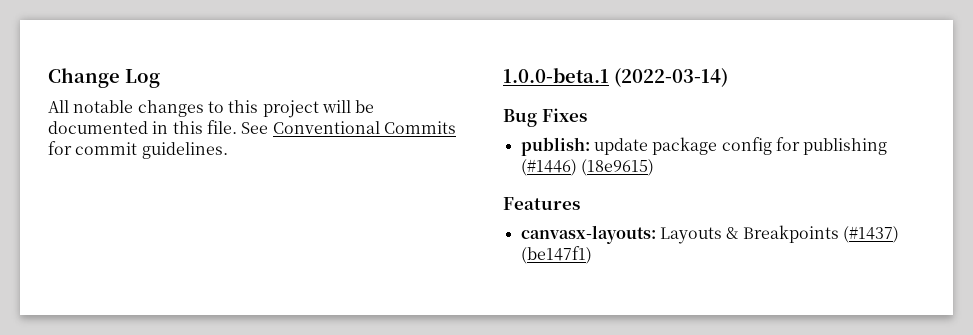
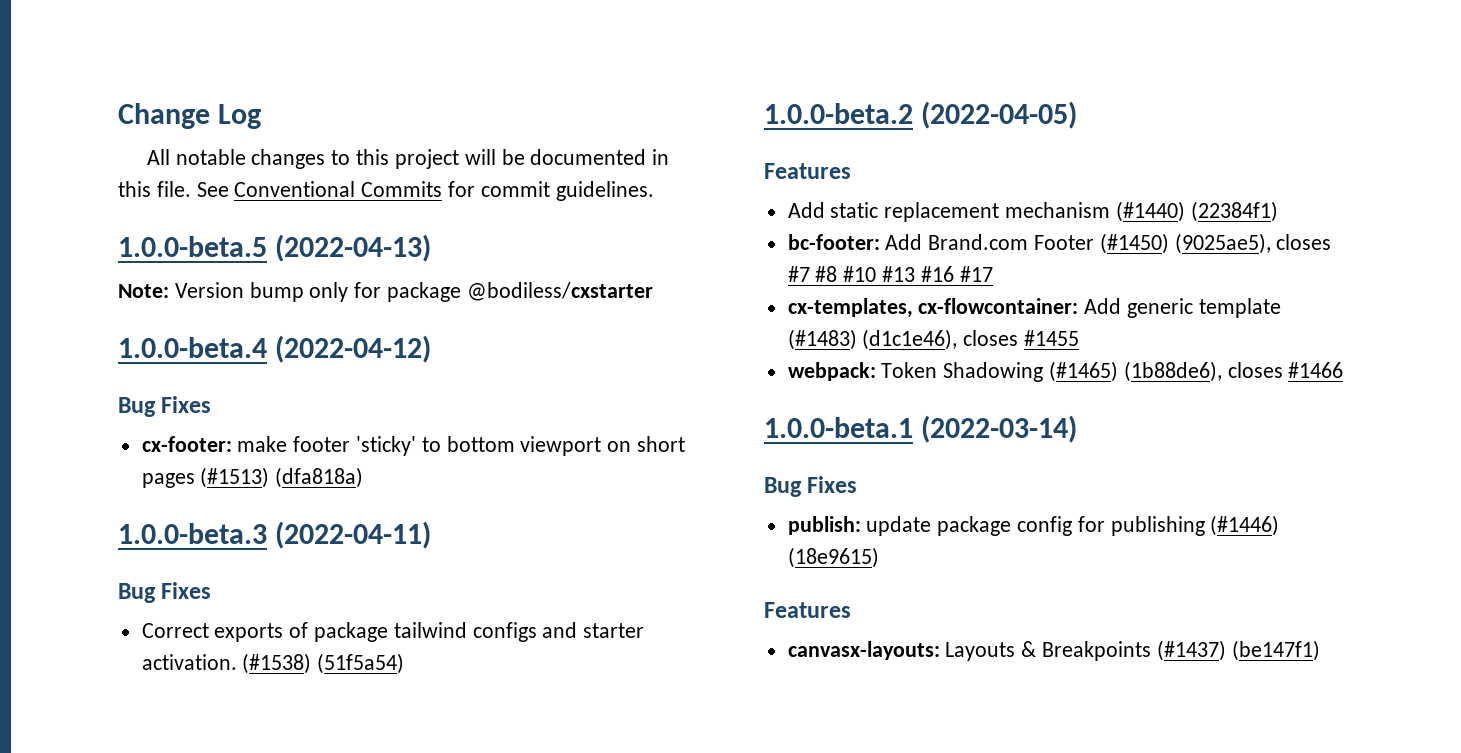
+ 1.0.0-beta.5 (2022-04-13)
+ Note: Version bump only for package @bodiless/cxstarter
+ 1.0.0-beta.4 (2022-04-12)
+ Bug Fixes
+ cx-footer: make footer 'sticky' to bottom viewport on short pages (#1513) (dfa818a)
+ 1.0.0-beta.3 (2022-04-11)
+ Bug Fixes
+ Correct exports of package tailwind configs and starter activation. (#1538) (51f5a54)
+ 1.0.0-beta.2 (2022-04-05)
+ Features
+ Add static replacement mechanism (#1440) (22384f1)
+ bc-footer: Add Brand.com Footer (#1450) (9025ae5), closes #7 #8 #10 #13 #16 #17
+ cx-templates, cx-flowcontainer: Add generic template (#1483) (d1c1e46), closes #1455
+ webpack: Token Shadowing (#1465) (1b88de6), closes #1466

